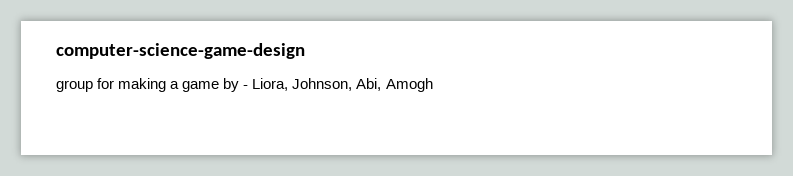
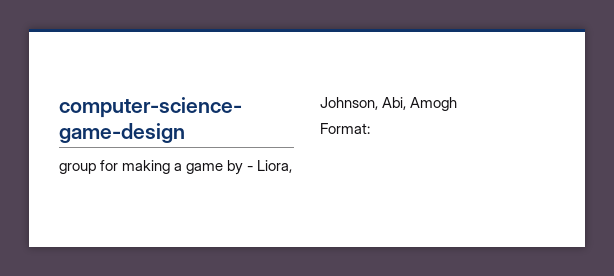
+ Format:

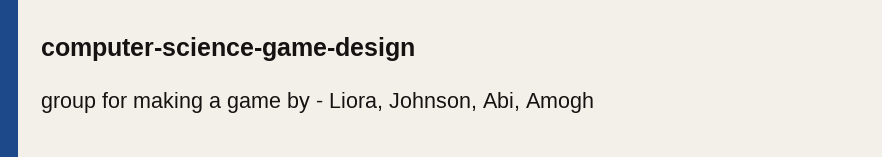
- Format:

